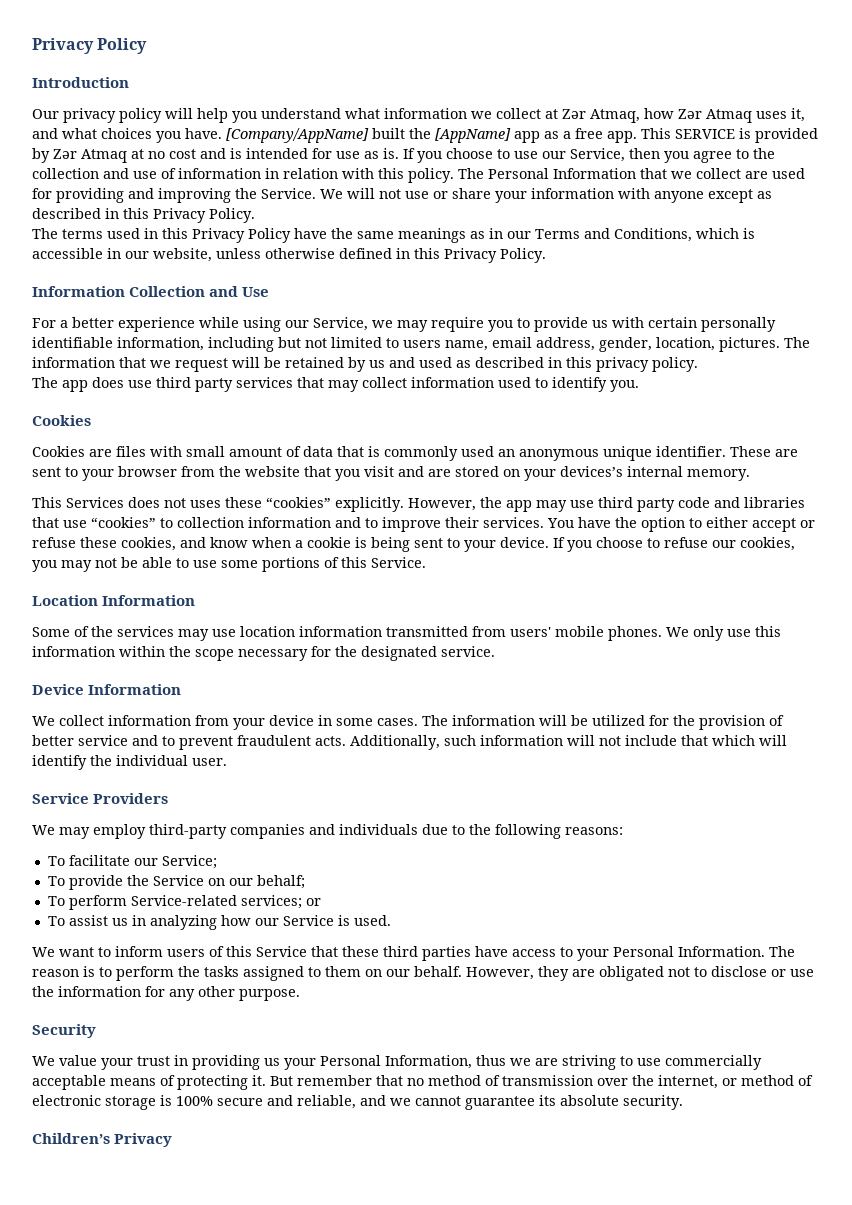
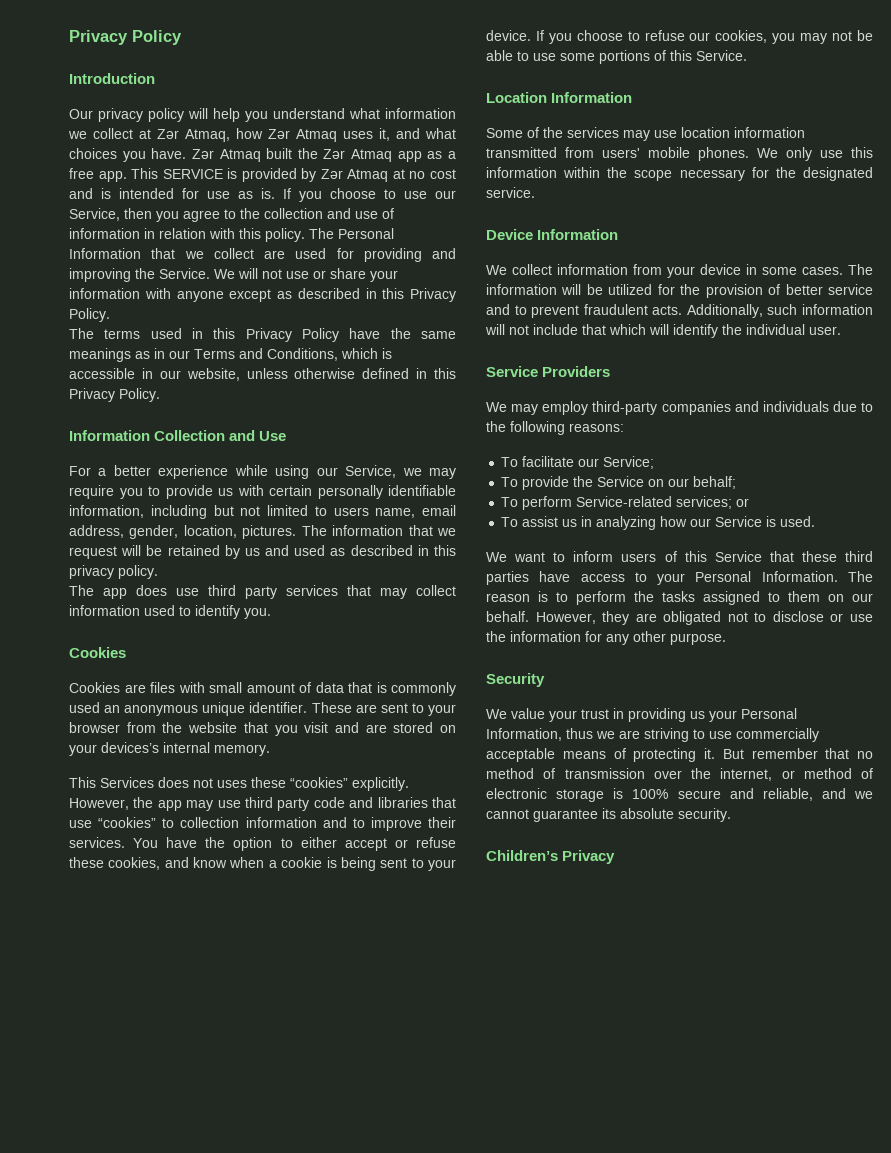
- [Company/AppName] built the [AppName] app as a free app.
+ Zər Atmaq built the Zər Atmaq app as a free app.

